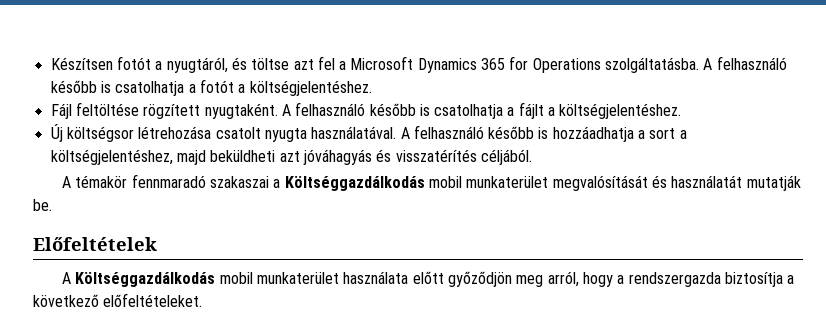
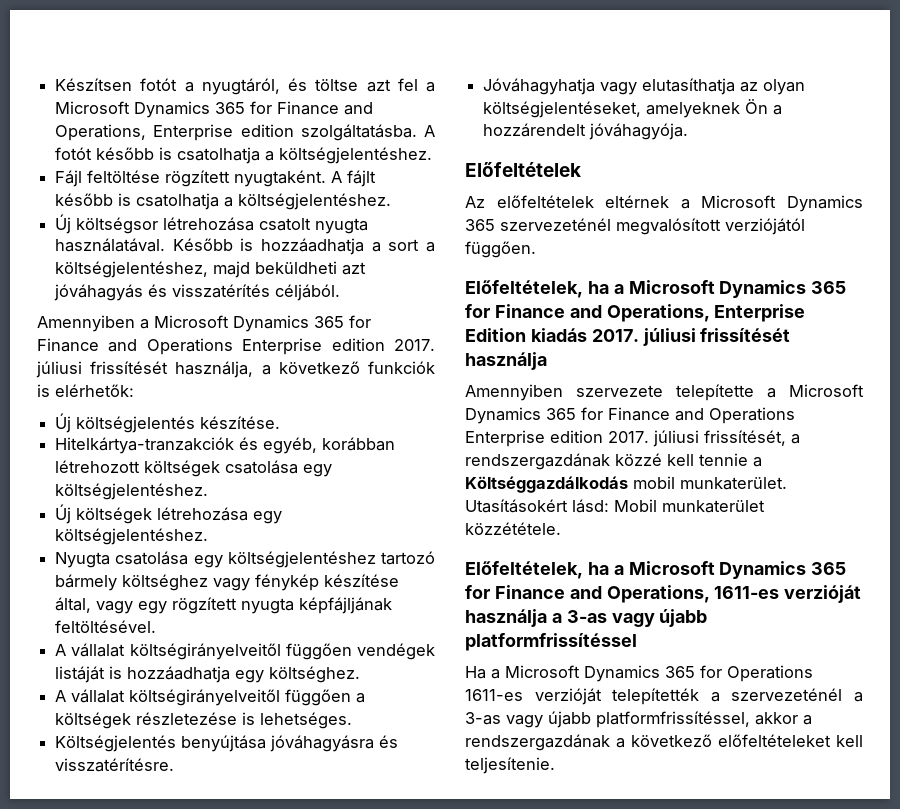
- Készítsen fotót a nyugtáról, és töltse azt fel a Microsoft Dynamics 365 for Operations szolgáltatásba.
+ Készítsen fotót a nyugtáról, és töltse azt fel a Microsoft Dynamics 365 for Finance and Operations, Enterprise edition szolgáltatásba.
- A felhasználó később is csatolhatja a fotót a költségjelentéshez.
+ A fotót később is csatolhatja a költségjelentéshez.
- A felhasználó később is csatolhatja a fájlt a költségjelentéshez.
+ A fájlt később is csatolhatja a költségjelentéshez.
- A felhasználó később is hozzáadhatja a sort a költségjelentéshez, majd beküldheti azt jóváhagyás és visszatérítés céljából.
+ Később is hozzáadhatja a sort a költségjelentéshez, majd beküldheti azt jóváhagyás és visszatérítés céljából.
- A témakör fennmaradó szakaszai a Költséggazdálkodás mobil munkaterület megvalósítását és használatát mutatják be.
+ Amennyiben a Microsoft Dynamics 365 for Finance and Operations Enterprise edition 2017. júliusi frissítését használja, a következő funkciók is elérhetők:
+ Új költségjelentés készítése.
+ Hitelkártya-tranzakciók és egyéb, korábban létrehozott költségek csatolása egy költségjelentéshez.
+ Új költségek létrehozása egy költségjelentéshez.
+ Nyugta csatolása egy költségjelentéshez tartozó bármely költséghez vagy fénykép készítése által, vagy egy rögzített nyugta képfájljának feltöltésével.
+ A vállalat költségirányelveitől függően vendégek listáját is hozzáadhatja egy költséghez.
+ A vállalat költségirányelveitől függően a költségek részletezése is lehetséges.
+ Költségjelentés benyújtása jóváhagyásra és visszatérítésre.
+ Jóváhagyhatja vagy elutasíthatja az olyan költségjelentéseket, amelyeknek Ön a hozzárendelt jóváhagyója.
  Előfeltételek
- A Költséggazdálkodás mobil munkaterület használata előtt győződjön meg arról, hogy a rendszergazda biztosítja a következő előfeltételeket.
+ Az előfeltételek eltérnek a Microsoft Dynamics 365 szervezeténél megvalósított verziójától függően.
+ Előfeltételek, ha a Microsoft Dynamics 365 for Finance and Operations, Enterprise Edition kiadás 2017. júliusi frissítését használja
+ Amennyiben szervezete telepítette a Microsoft Dynamics 365 for Finance and Operations Enterprise edition 2017. júliusi frissítését, a rendszergazdának közzé kell tennie a Költséggazdálkodás mobil munkaterület. Utasításokért lásd: Mobil munkaterület közzététele.
+ Előfeltételek, ha a Microsoft Dynamics 365 for Finance and Operations, 1611-es verzióját használja a 3-as vagy újabb platformfrissítéssel
+ Ha a Microsoft Dynamics 365 for Operations 1611-es verzióját telepítették a szervezeténél a 3-as vagy újabb platformfrissítéssel, akkor a rendszergazdának a következő előfeltételeket kell teljesítenie.

